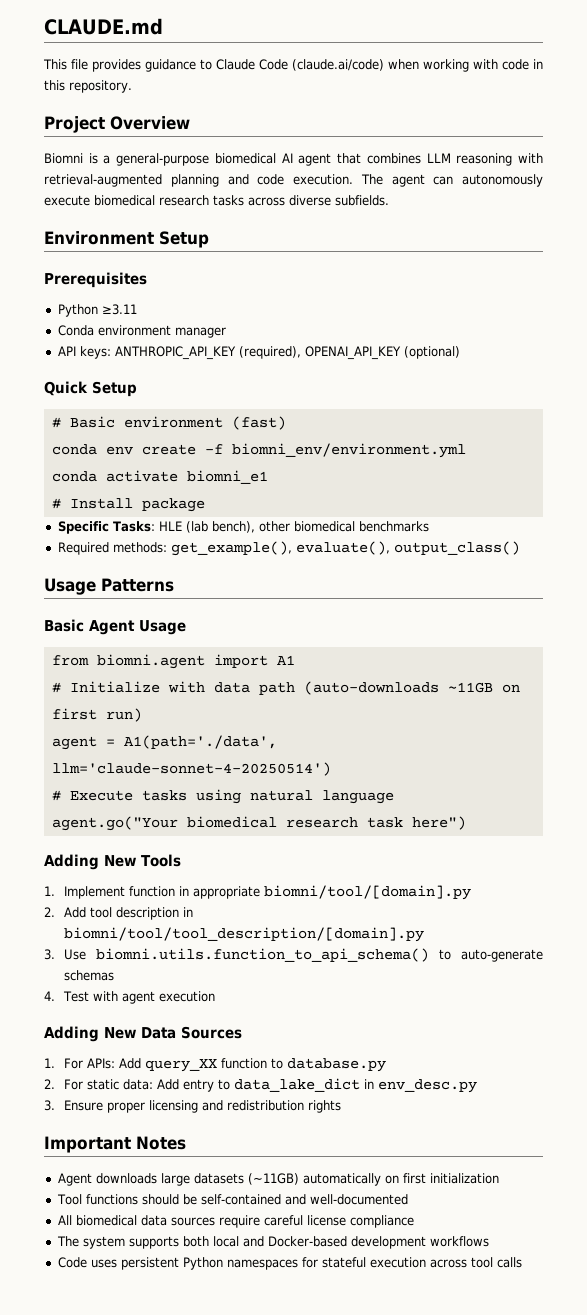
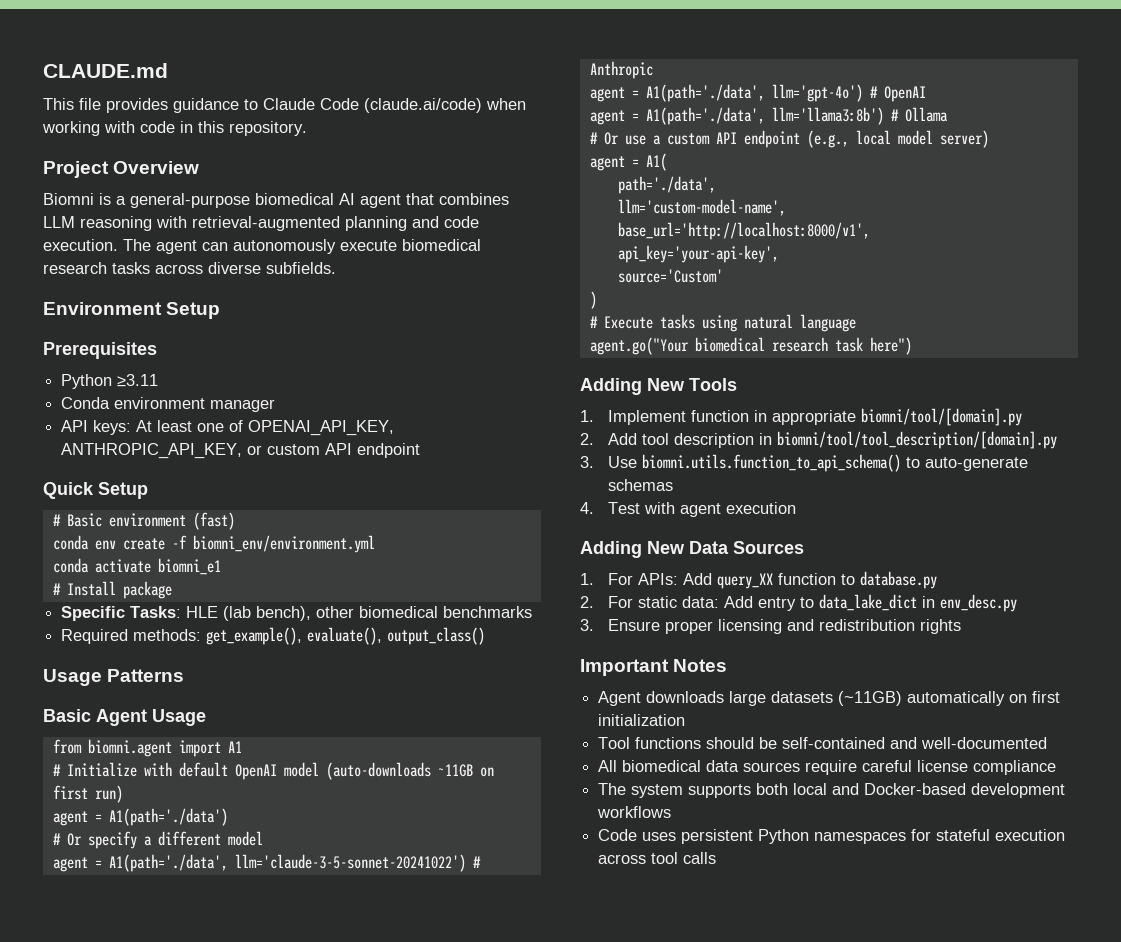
- API keys: ANTHROPIC_API_KEY (required), OPENAI_API_KEY (optional)
+ API keys: At least one of OPENAI_API_KEY, ANTHROPIC_API_KEY, or custom API endpoint
- # Initialize with data path (auto-downloads ~11GB on first run)
+ # Initialize with default OpenAI model (auto-downloads ~11GB on first run)
- agent = A1(path='./data', llm='claude-sonnet-4-20250514')
+ agent = A1(path='./data')
+ # Or specify a different model
+ agent = A1(path='./data', llm='claude-3-5-sonnet-20241022') # Anthropic
+ agent = A1(path='./data', llm='gpt-4o') # OpenAI
+ agent = A1(path='./data', llm='llama3:8b') # Ollama
+ # Or use a custom API endpoint (e.g., local model server)
+ agent = A1(
+ path='./data',
+ llm='custom-model-name',
+ base_url='http://localhost:8000/v1',
+ api_key='your-api-key',
+ source='Custom'
+ )

